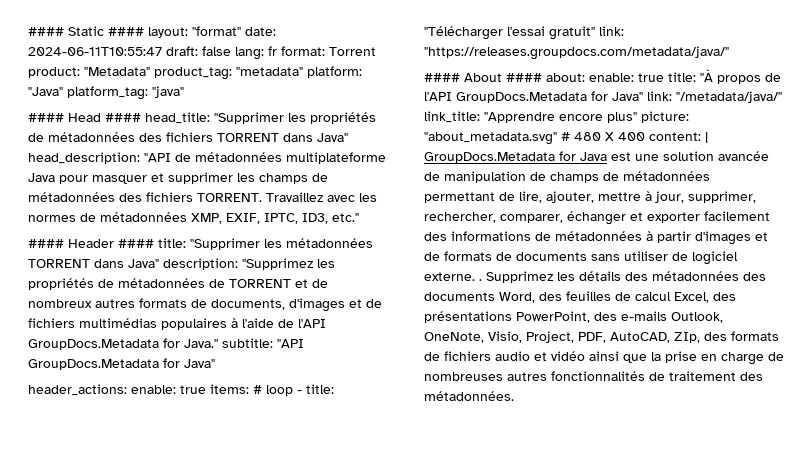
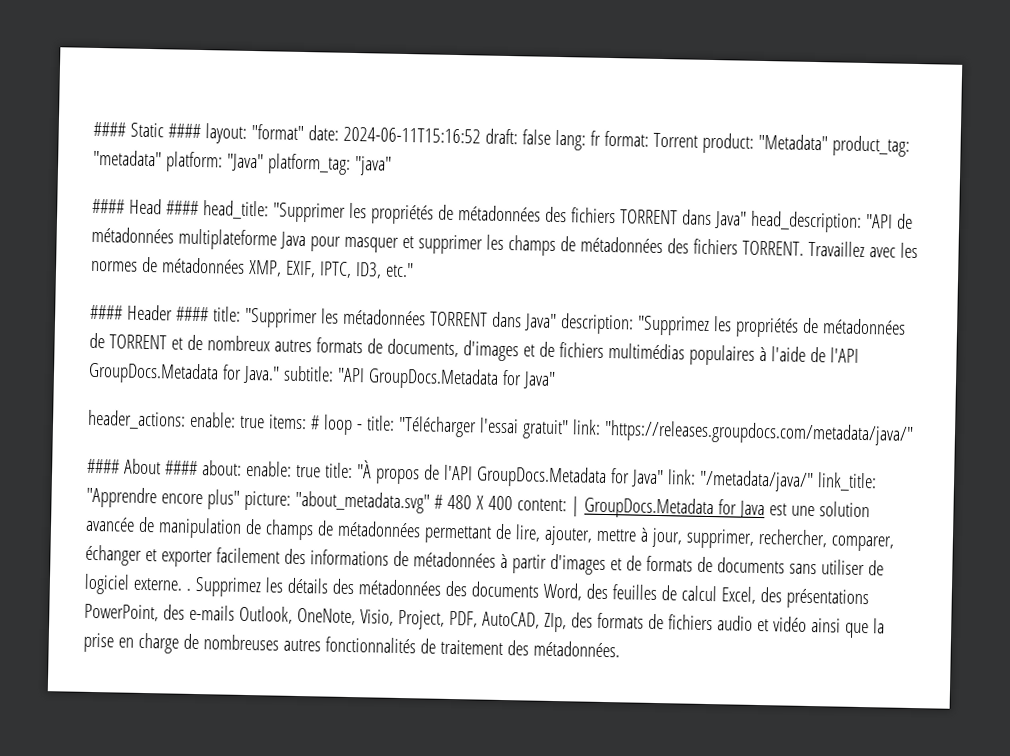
- #### Static #### layout: "format" date: 2024-06-11T10:55:47 draft: false lang: fr format: Torrent product: "Metadata" product_tag: "metadata" platform: "Java" platform_tag: "java"
+ #### Static #### layout: "format" date: 2024-06-11T15:16:52 draft: false lang: fr format: Torrent product: "Metadata" product_tag: "metadata" platform: "Java" platform_tag: "java"

